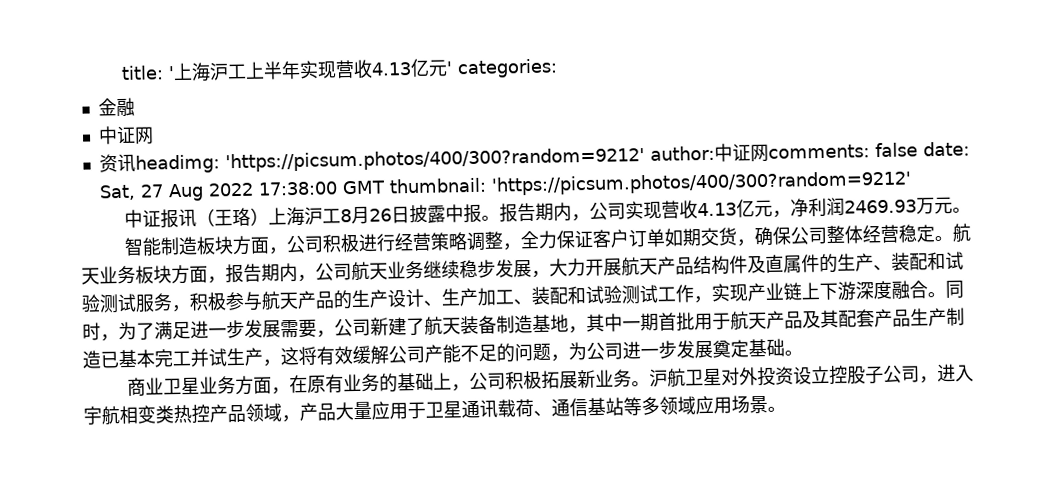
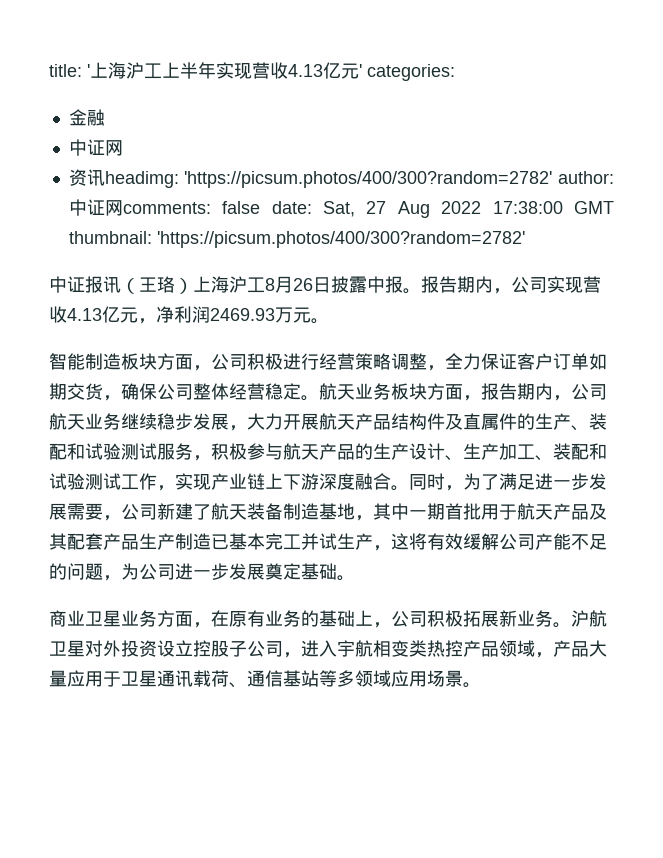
- 资讯headimg: 'https://picsum.photos/400/300?random=9212' author:中证网comments: false date: Sat, 27 Aug 2022 17:38:00 GMT thumbnail: 'https://picsum.photos/400/300?random=9212'
+ 资讯headimg: 'https://picsum.photos/400/300?random=2782' author:中证网comments: false date: Sat, 27 Aug 2022 17:38:00 GMT thumbnail: 'https://picsum.photos/400/300?random=2782'

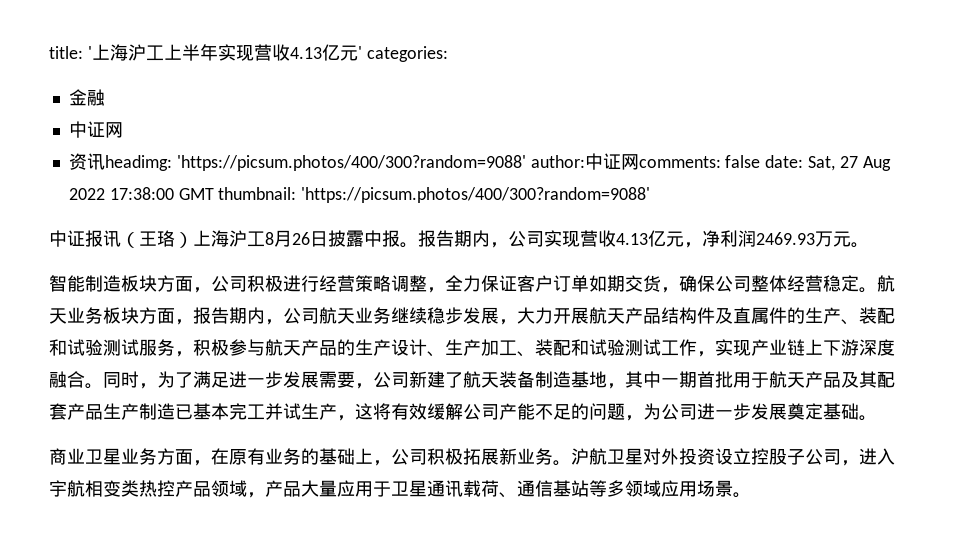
- 资讯headimg: 'https://picsum.photos/400/300?random=2782' author:中证网comments: false date: Sat, 27 Aug 2022 17:38:00 GMT thumbnail: 'https://picsum.photos/400/300?random=2782'
+ 资讯headimg: 'https://picsum.photos/400/300?random=9088' author:中证网comments: false date: Sat, 27 Aug 2022 17:38:00 GMT thumbnail: 'https://picsum.photos/400/300?random=9088'

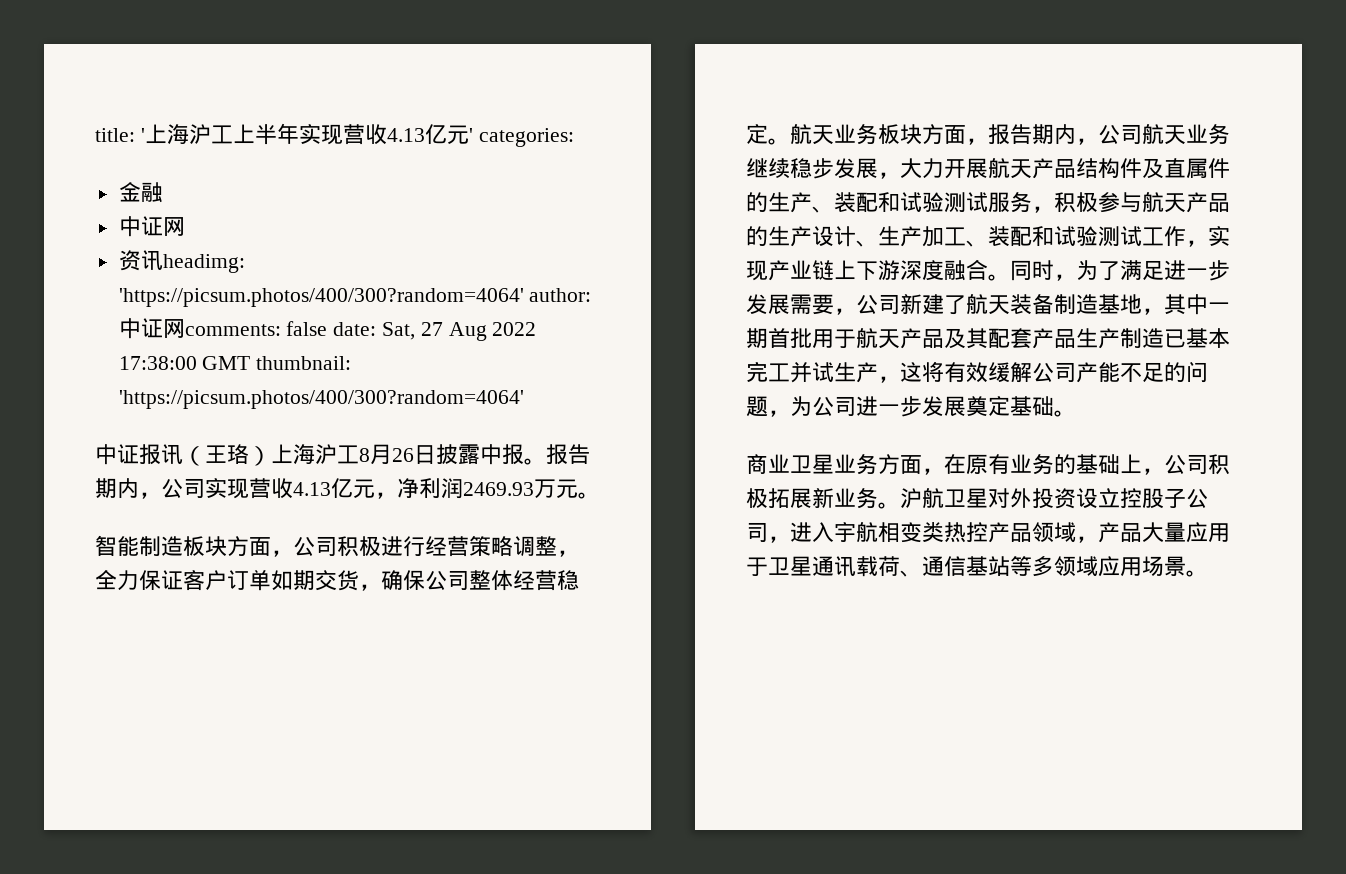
- 资讯headimg: 'https://picsum.photos/400/300?random=9088' author:中证网comments: false date: Sat, 27 Aug 2022 17:38:00 GMT thumbnail: 'https://picsum.photos/400/300?random=9088'
+ 资讯headimg: 'https://picsum.photos/400/300?random=4064' author:中证网comments: false date: Sat, 27 Aug 2022 17:38:00 GMT thumbnail: 'https://picsum.photos/400/300?random=4064'

